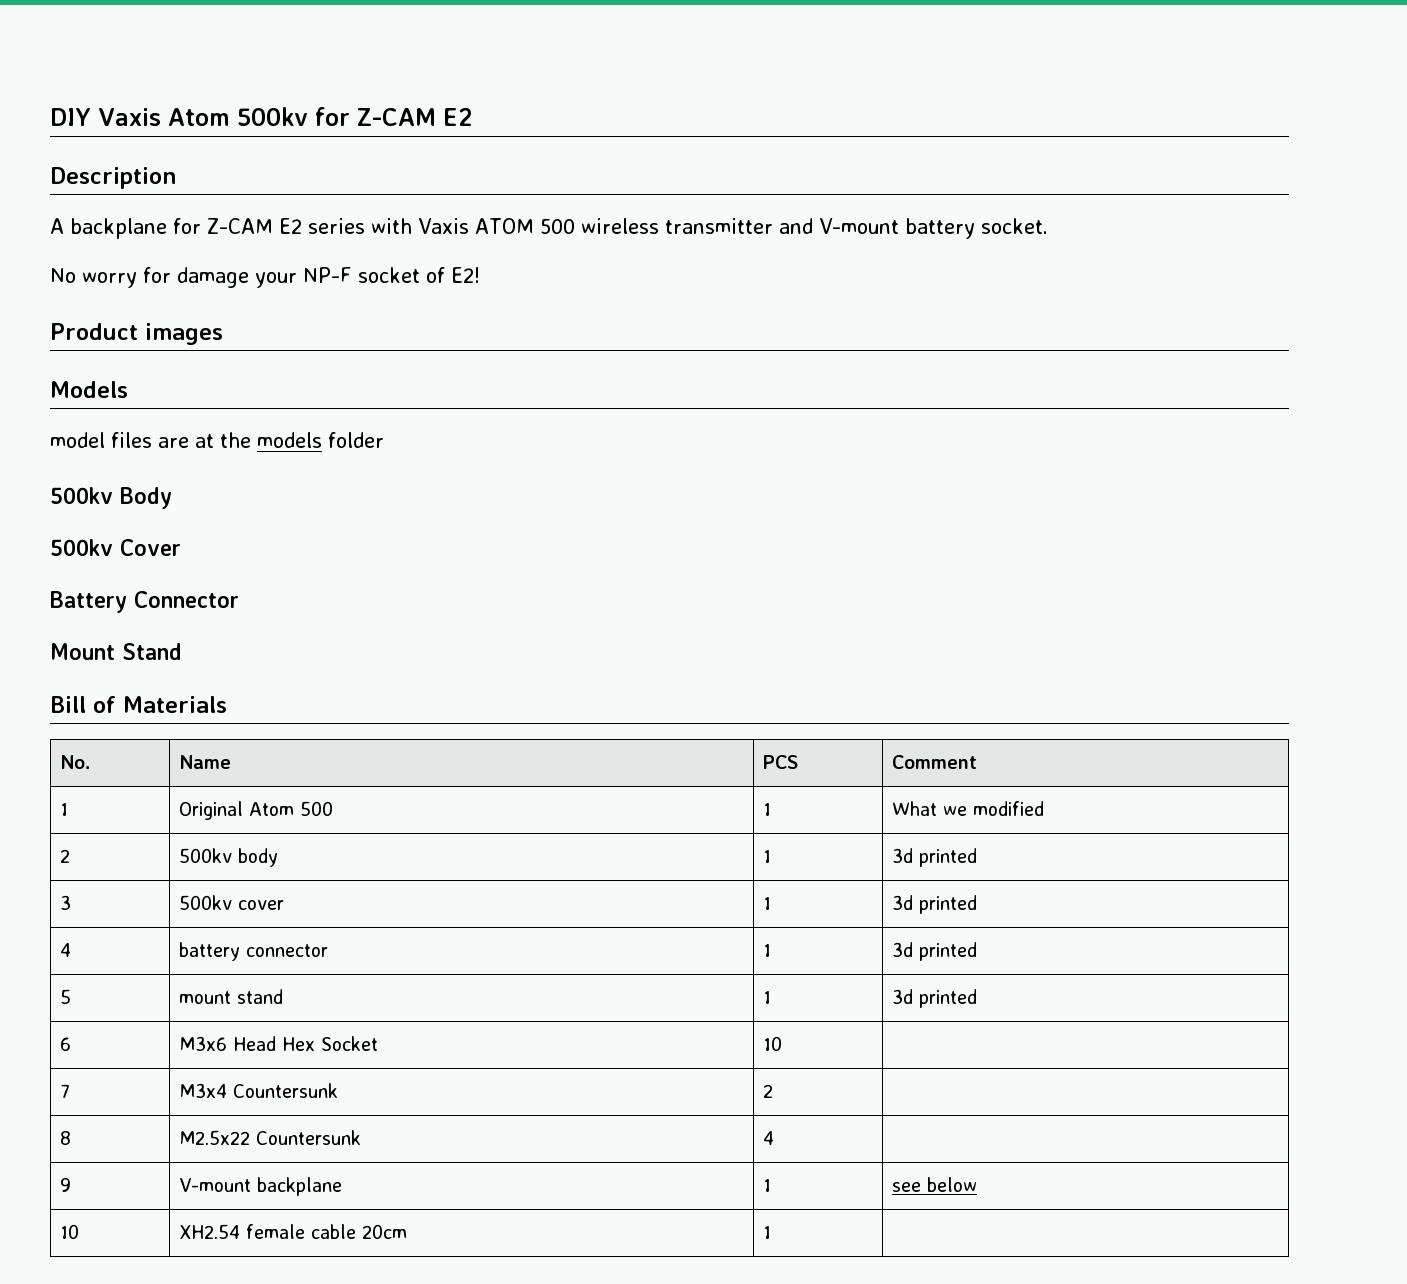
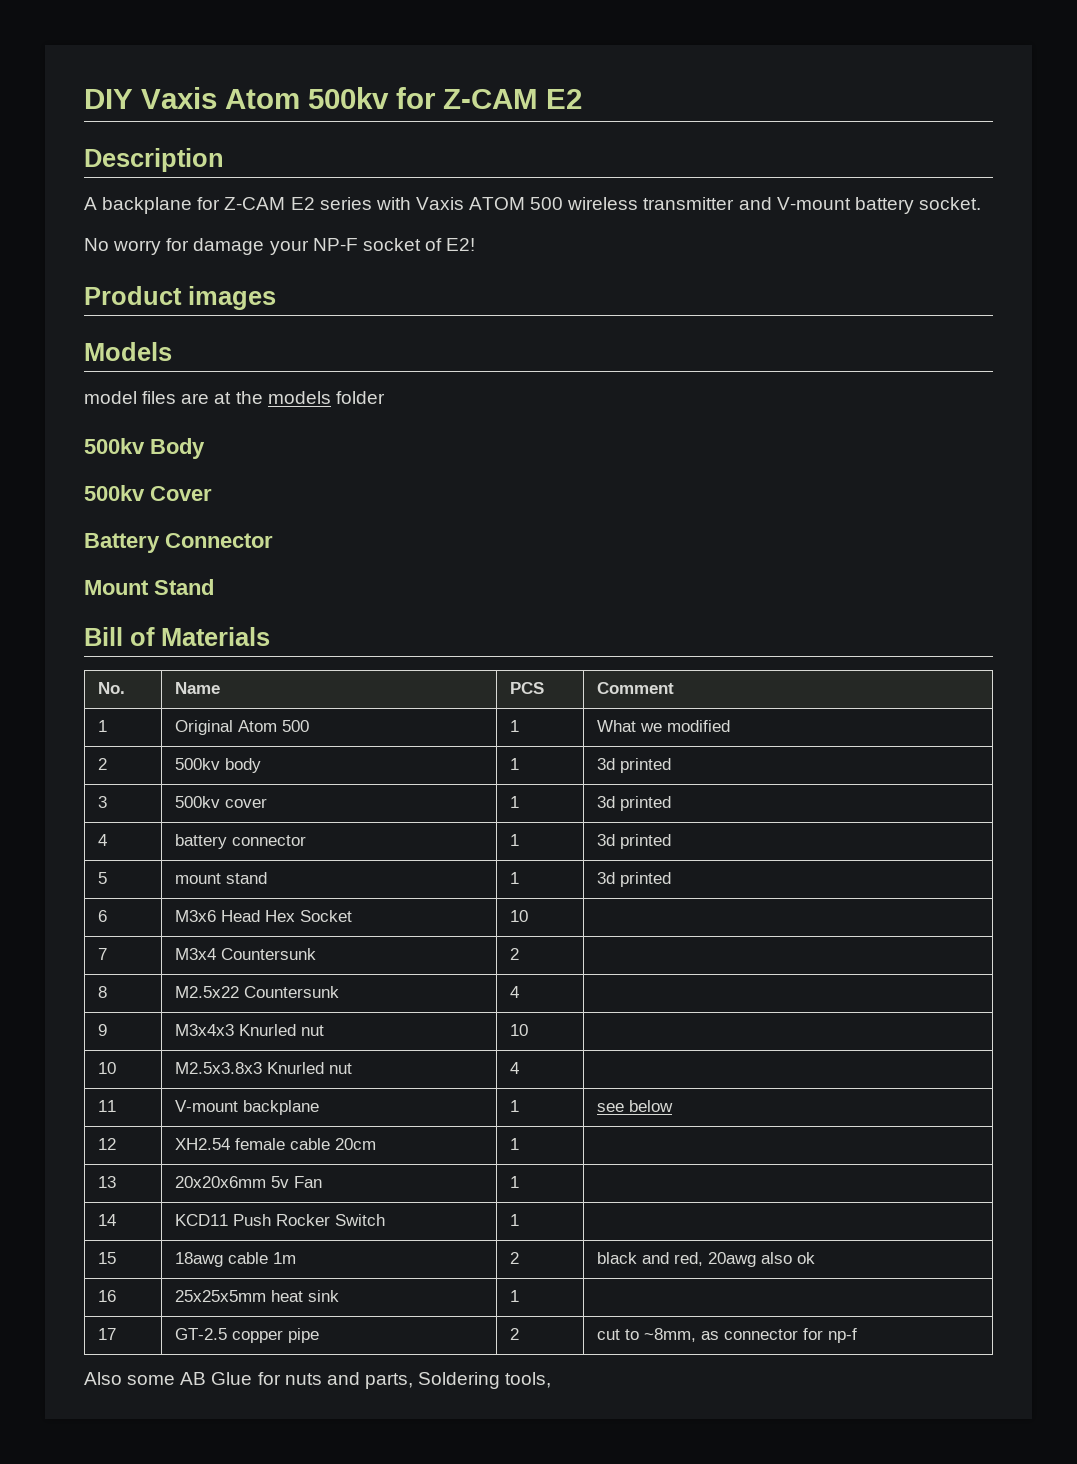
- 9 | V-mount backplane | 1 | see below
+ 9 | M3x4x3 Knurled nut | 10 |
+ 10 | M2.5x3.8x3 Knurled nut | 4 |
+ 11 | V-mount backplane | 1 | see below
- 10 | XH2.54 female cable 20cm | 1 |
+ 12 | XH2.54 female cable 20cm | 1 |
+ 13 | 20x20x6mm 5v Fan | 1 |
+ 14 | KCD11 Push Rocker Switch | 1 |
+ 15 | 18awg cable 1m | 2 | black and red, 20awg also ok
+ 16 | 25x25x5mm heat sink | 1 |
+ 17 | GT-2.5 copper pipe | 2 | cut to ~8mm, as connector for np-f
+ Also some AB Glue for nuts and parts, Soldering tools,

